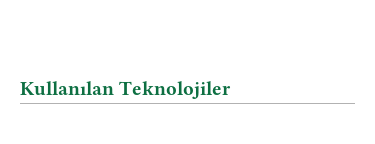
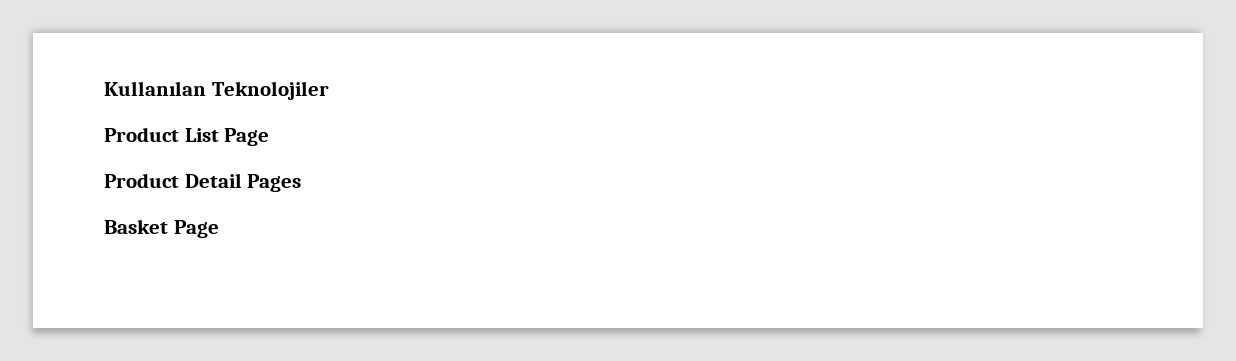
+ Product List Page
+ Product Detail Pages
+ Basket Page

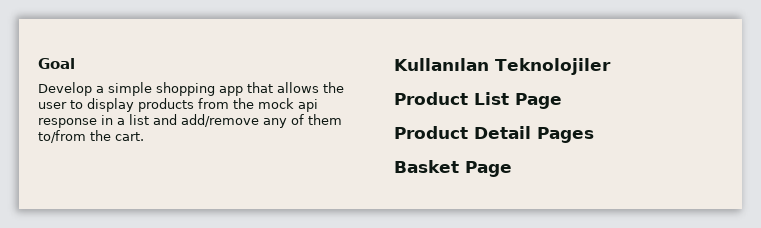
+ Goal
+ Develop a simple shopping app that allows the user to display products from the mock api response in a list and add/remove any of them to/from the cart.

